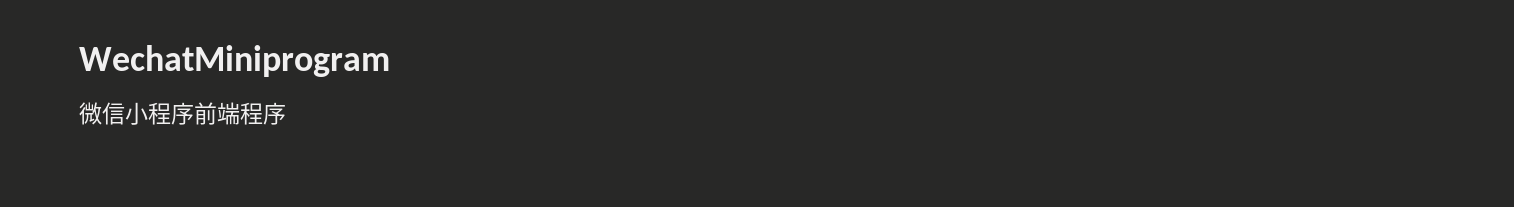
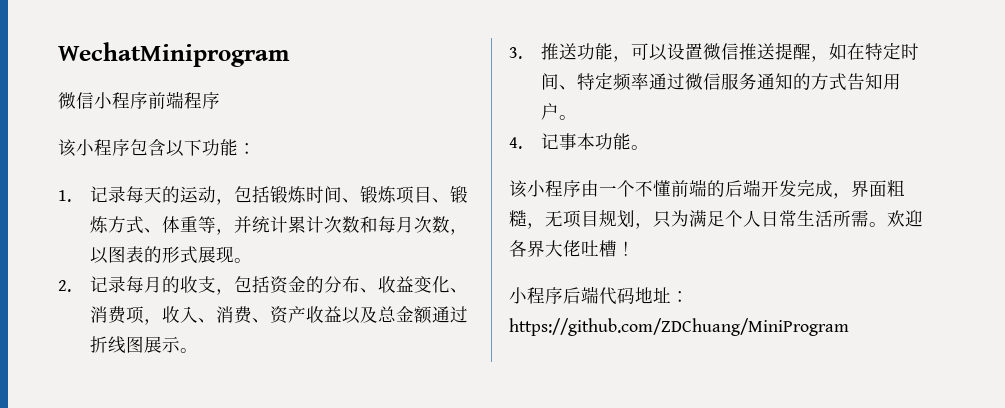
+ 该小程序包含以下功能：
+ 1.记录每天的运动，包括锻炼时间、锻炼项目、锻炼方式、体重等，并统计累计次数和每月次数，以图表的形式展现。
+ 2.记录每月的收支，包括资金的分布、收益变化、消费项，收入、消费、资产收益以及总金额通过折线图展示。
+ 3.推送功能，可以设置微信推送提醒，如在特定时间、特定频率通过微信服务通知的方式告知用户。
+ 4.记事本功能。
+ 该小程序由一个不懂前端的后端开发完成，界面粗糙，无项目规划，只为满足个人日常生活所需。欢迎各界大佬吐槽！
+ 小程序后端代码地址：https://github.com/ZDChuang/MiniProgram

